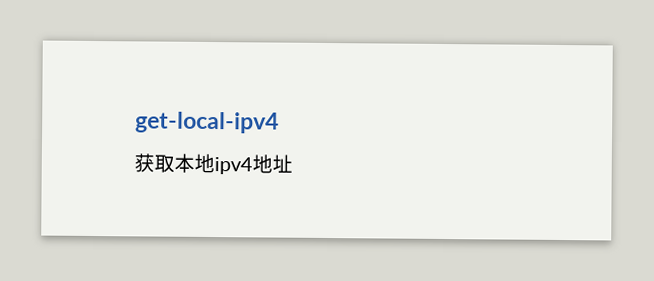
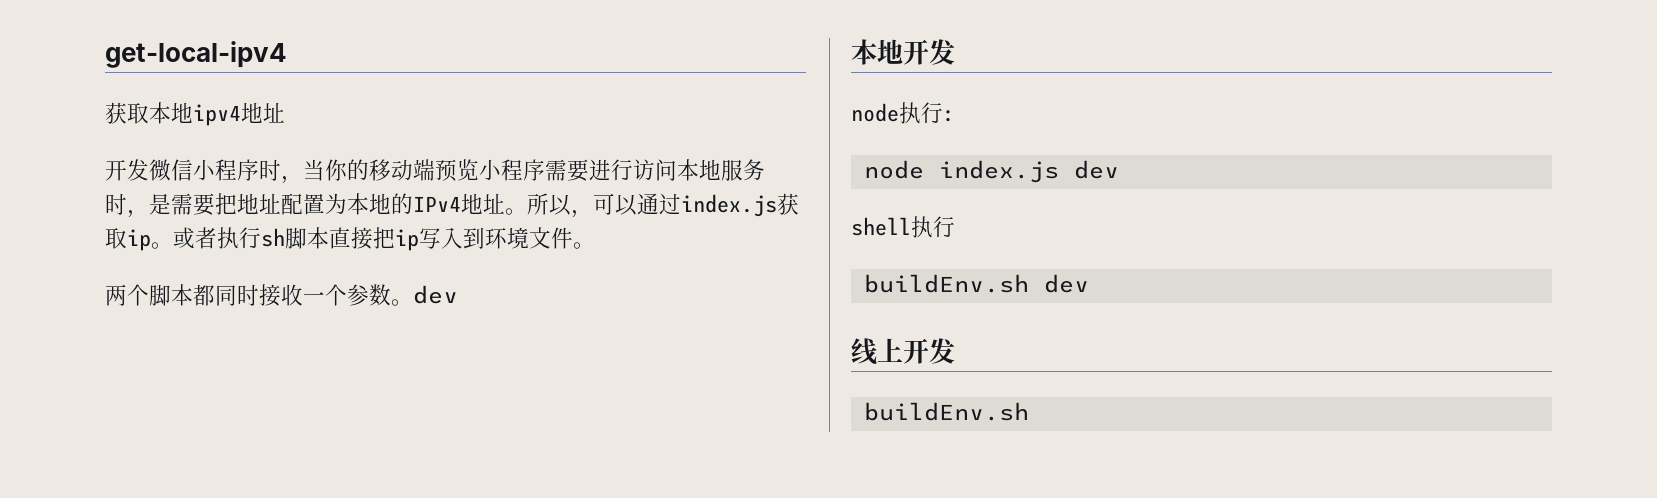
+ 开发微信小程序时，当你的移动端预览小程序需要进行访问本地服务时，是需要把地址配置为本地的IPv4地址。所以，可以通过index.js获取ip。或者执行sh脚本直接把ip写入到环境文件。
+ 两个脚本都同时接收一个参数。dev
+ 本地开发
+ node执行:
+ node index.js dev
+ shell执行
+ buildEnv.sh dev
+ 线上开发
+ buildEnv.sh

